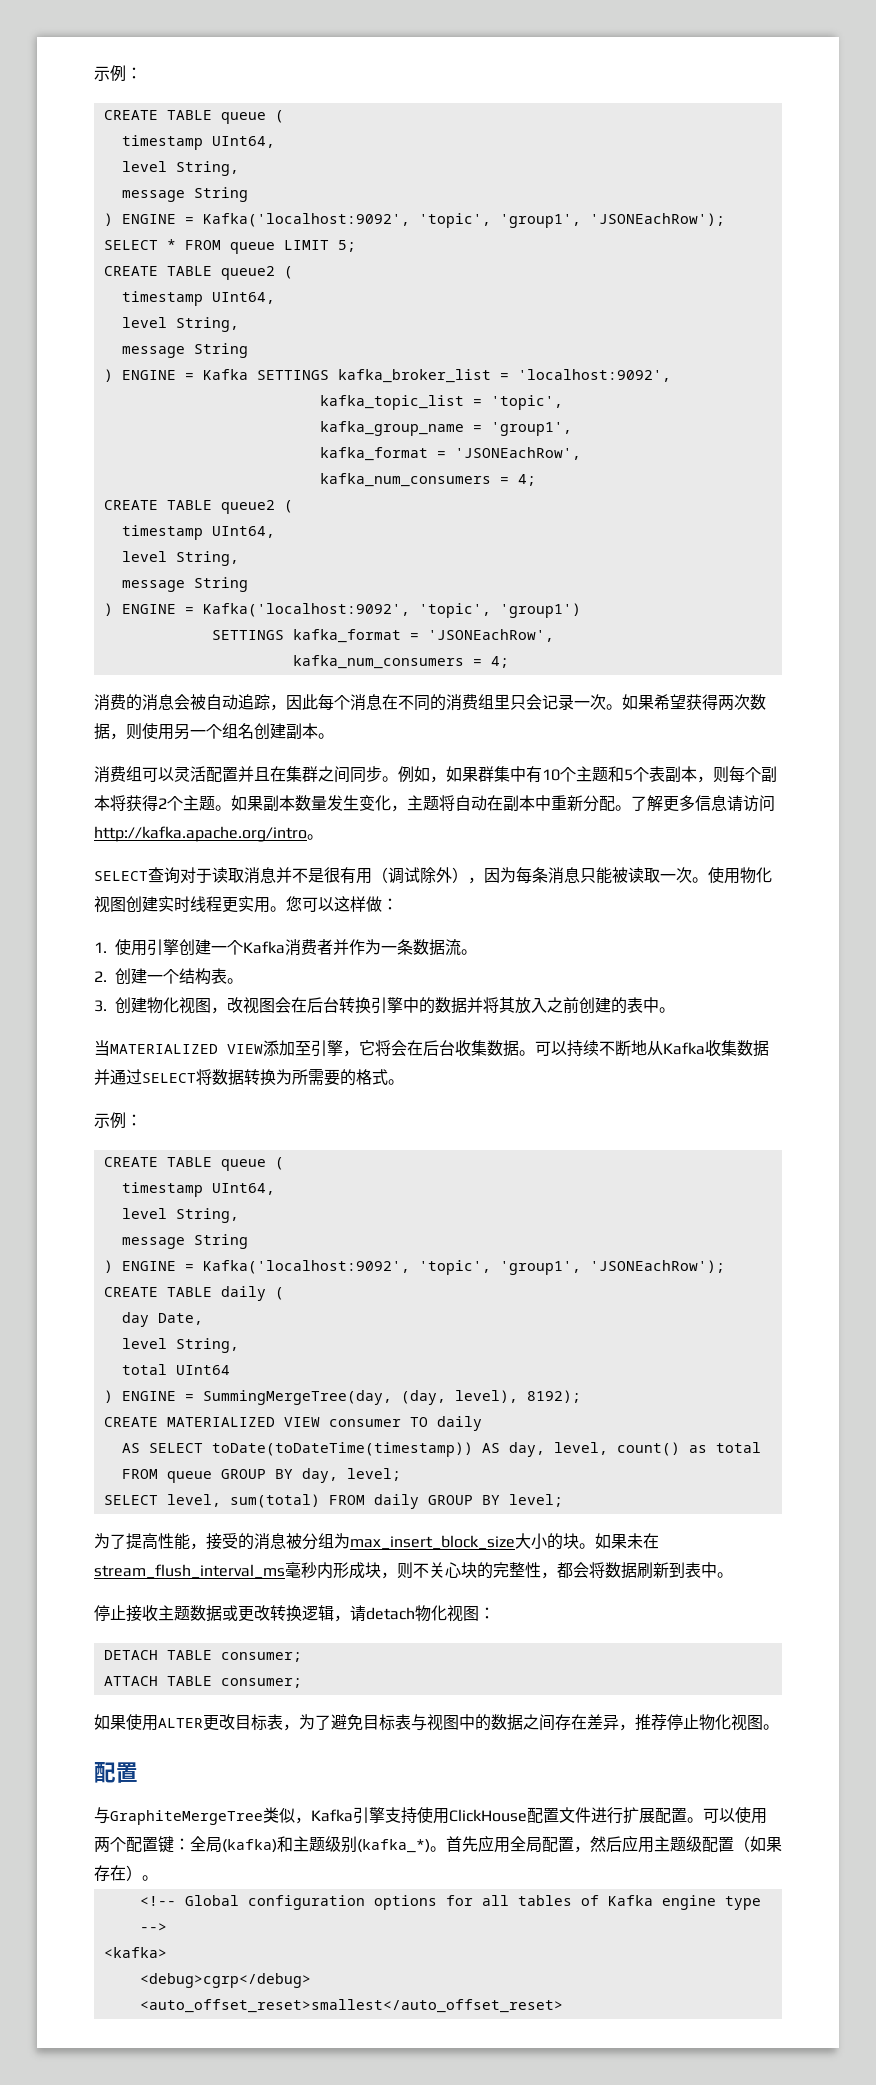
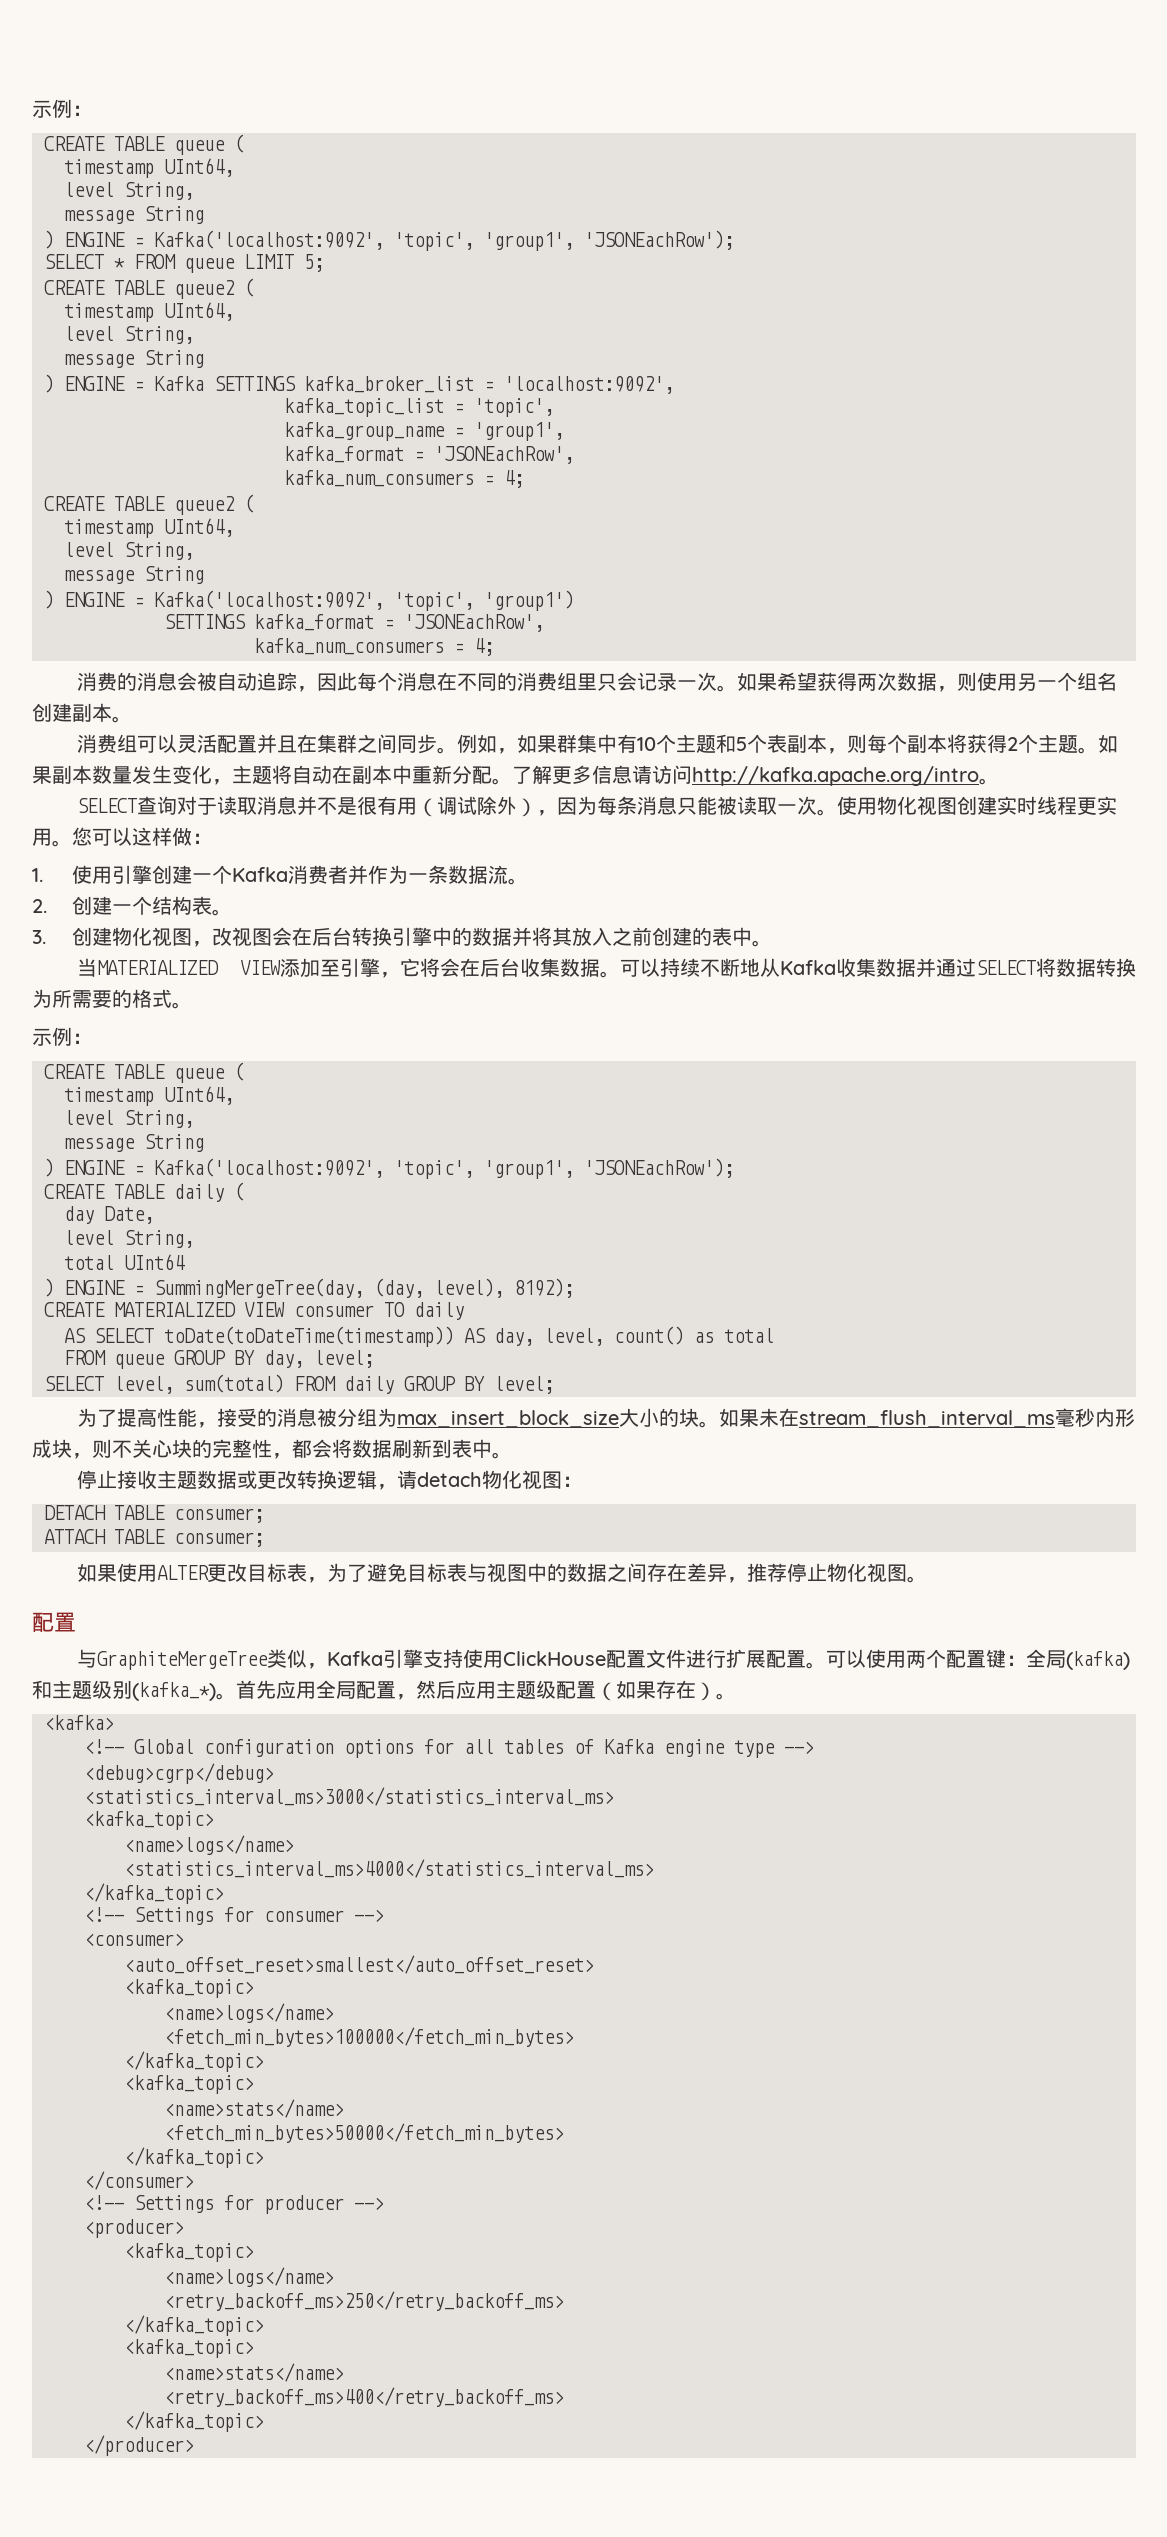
+ <kafka>
- <kafka>
+ <statistics_interval_ms>3000</statistics_interval_ms>
+ <kafka_topic>
+ <name>logs</name>
+ <statistics_interval_ms>4000</statistics_interval_ms>
+ </kafka_topic>
+ <!-- Settings for consumer -->
+ <consumer>
  <auto_offset_reset>smallest</auto_offset_reset>
+ <kafka_topic>
+ <name>logs</name>
+ <fetch_min_bytes>100000</fetch_min_bytes>
+ </kafka_topic>
+ <kafka_topic>
+ <name>stats</name>
+ <fetch_min_bytes>50000</fetch_min_bytes>
+ </kafka_topic>
+ </consumer>
+ <!-- Settings for producer -->
+ <producer>
+ <kafka_topic>
+ <name>logs</name>
+ <retry_backoff_ms>250</retry_backoff_ms>
+ </kafka_topic>
+ <kafka_topic>
+ <name>stats</name>
+ <retry_backoff_ms>400</retry_backoff_ms>
+ </kafka_topic>
+ </producer>

